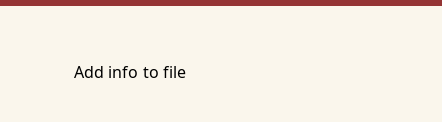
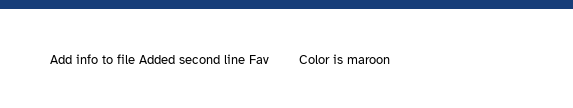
- Add info to file
+ Add info to file Added second line Fav Color is maroon

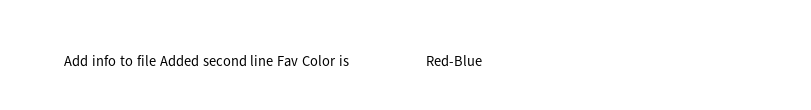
- Add info to file Added second line Fav Color is maroon
+ Add info to file Added second line Fav Color is Red-Blue

